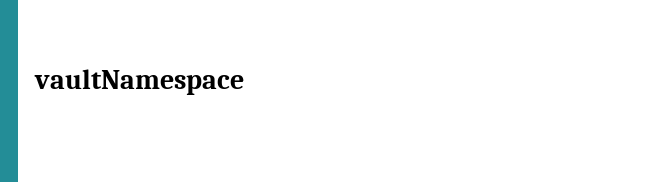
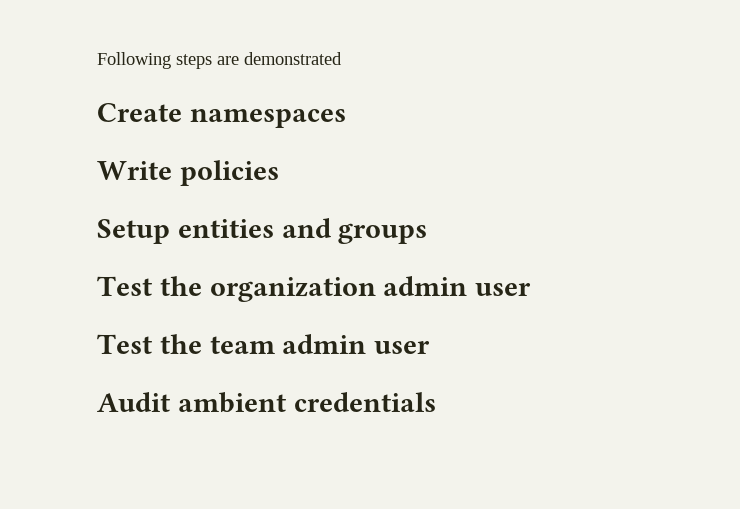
- vaultNamespace
+ Following steps are demonstrated
+ Create namespaces
+ Write policies
+ Setup entities and groups
+ Test the organization admin user
+ Test the team admin user
+ Audit ambient credentials

